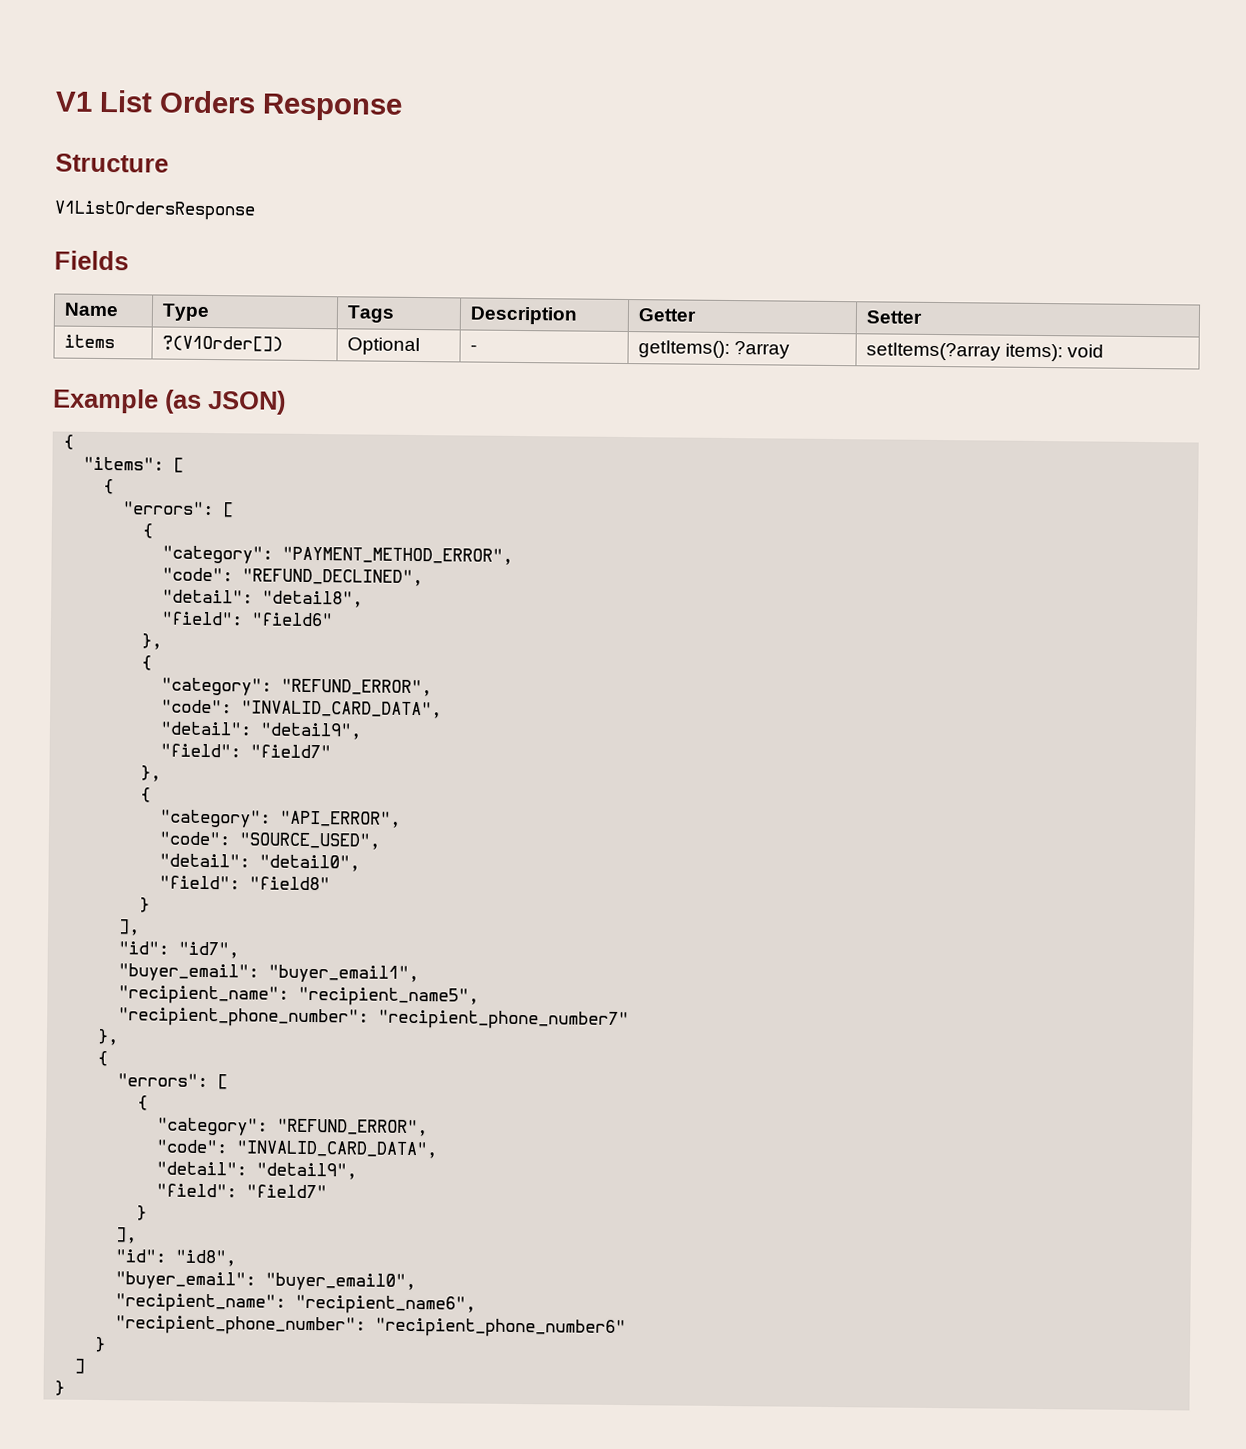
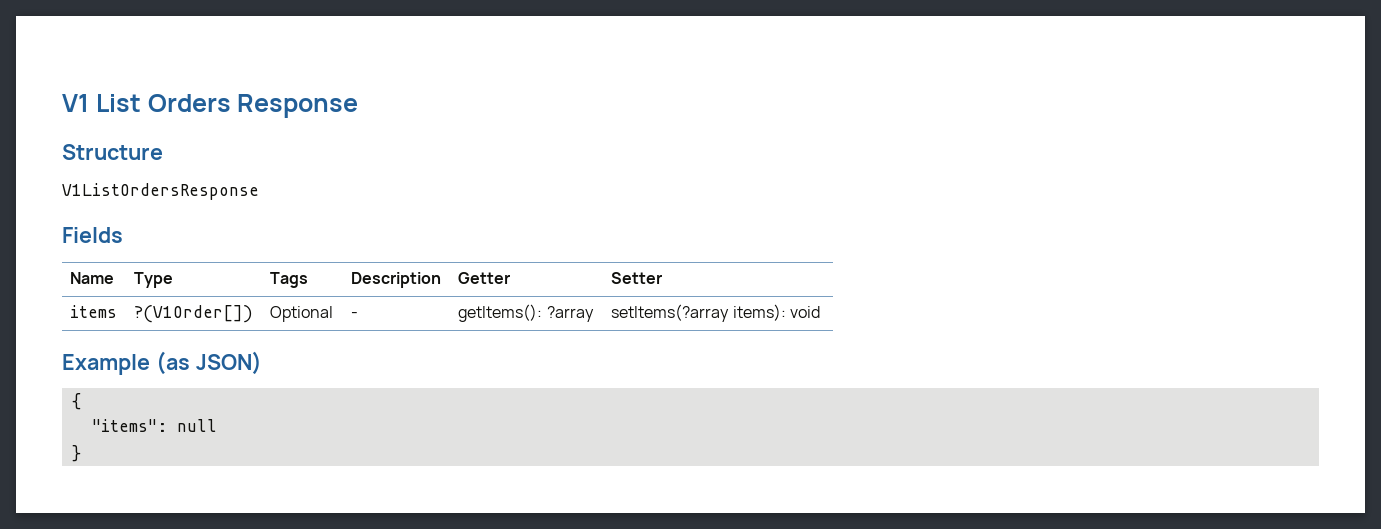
- "items": [
- {
- "errors": [
- {
- "category": "PAYMENT_METHOD_ERROR",
- "code": "REFUND_DECLINED",
- "detail": "detail8",
- "field": "field6"
- },
- {
- "category": "REFUND_ERROR",
- "code": "INVALID_CARD_DATA",
- "detail": "detail9",
- "field": "field7"
- },
- {
- "category": "API_ERROR",
- "code": "SOURCE_USED",
- "detail": "detail0",
- "field": "field8"
- }
- ],
- "id": "id7",
- "buyer_email": "buyer_email1",
- "recipient_name": "recipient_name5",
- "recipient_phone_number": "recipient_phone_number7"
- },
- {
- "errors": [
- {
- "category": "REFUND_ERROR",
- "code": "INVALID_CARD_DATA",
- "detail": "detail9",
- "field": "field7"
- }
- ],
- "id": "id8",
- "buyer_email": "buyer_email0",
- "recipient_name": "recipient_name6",
- "recipient_phone_number": "recipient_phone_number6"
- }
- ]
+ "items": null

